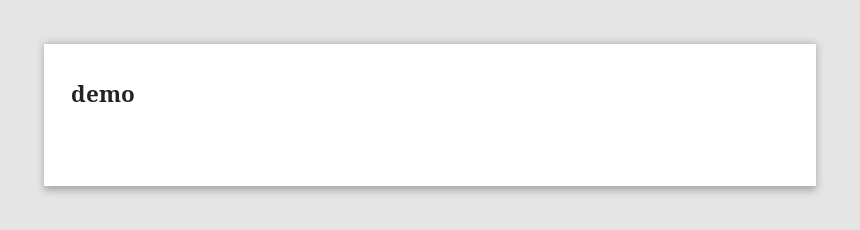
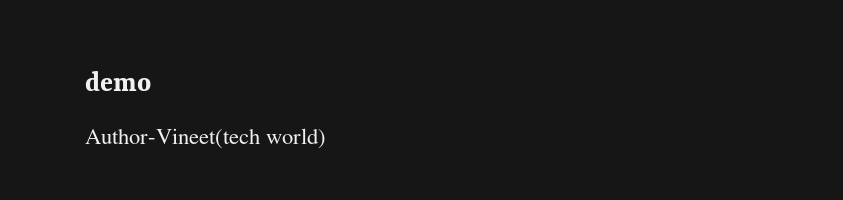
+ Author-Vineet(tech world)

